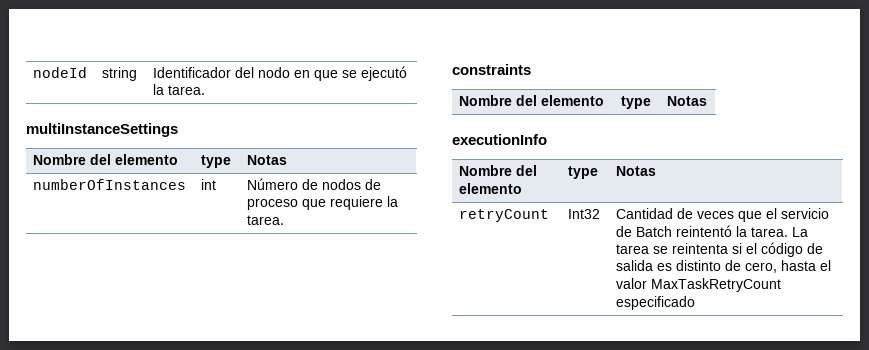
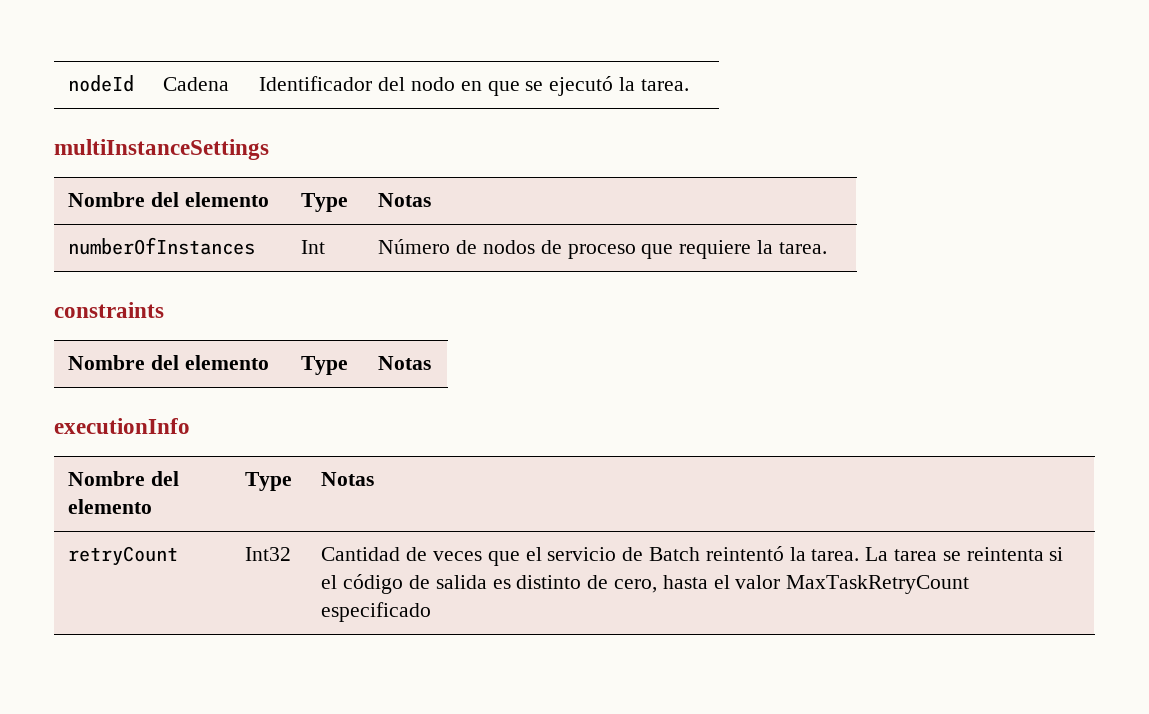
- nodeId | string | Identificador del nodo en que se ejecutó la tarea.
+ nodeId | Cadena | Identificador del nodo en que se ejecutó la tarea.
  multiInstanceSettings
- Nombre del elemento | type | Notas
+ Nombre del elemento | Type | Notas
- numberOfInstances | int | Número de nodos de proceso que requiere la tarea.
+ numberOfInstances | Int | Número de nodos de proceso que requiere la tarea.
  constraints
- Nombre del elemento | type | Notas
+ Nombre del elemento | Type | Notas
  executionInfo
- Nombre del elemento | type | Notas
+ Nombre del elemento | Type | Notas

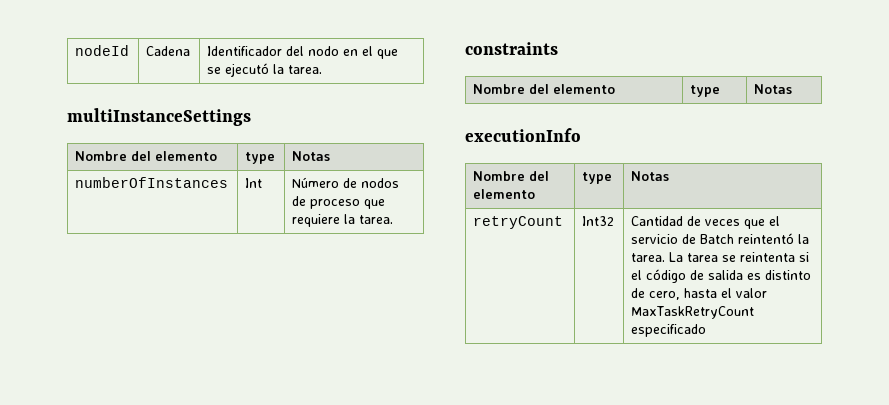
- nodeId | Cadena | Identificador del nodo en que se ejecutó la tarea.
+ nodeId | Cadena | Identificador del nodo en el que se ejecutó la tarea.
  multiInstanceSettings
- Nombre del elemento | Type | Notas
+ Nombre del elemento | type | Notas
  constraints
- Nombre del elemento | Type | Notas
+ Nombre del elemento | type | Notas
  executionInfo
- Nombre del elemento | Type | Notas
+ Nombre del elemento | type | Notas

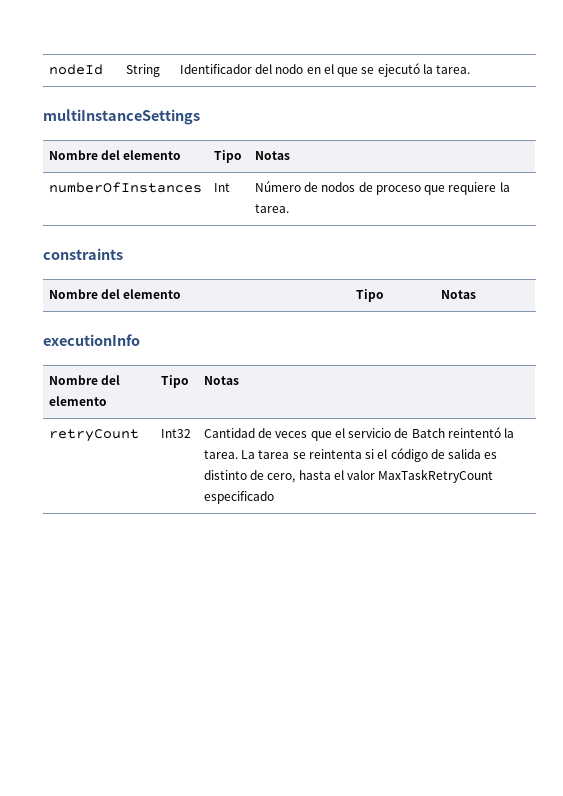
- nodeId | Cadena | Identificador del nodo en el que se ejecutó la tarea.
+ nodeId | String | Identificador del nodo en el que se ejecutó la tarea.
  multiInstanceSettings
- Nombre del elemento | type | Notas
+ Nombre del elemento | Tipo | Notas
  constraints
- Nombre del elemento | type | Notas
+ Nombre del elemento | Tipo | Notas
  executionInfo
- Nombre del elemento | type | Notas
+ Nombre del elemento | Tipo | Notas

